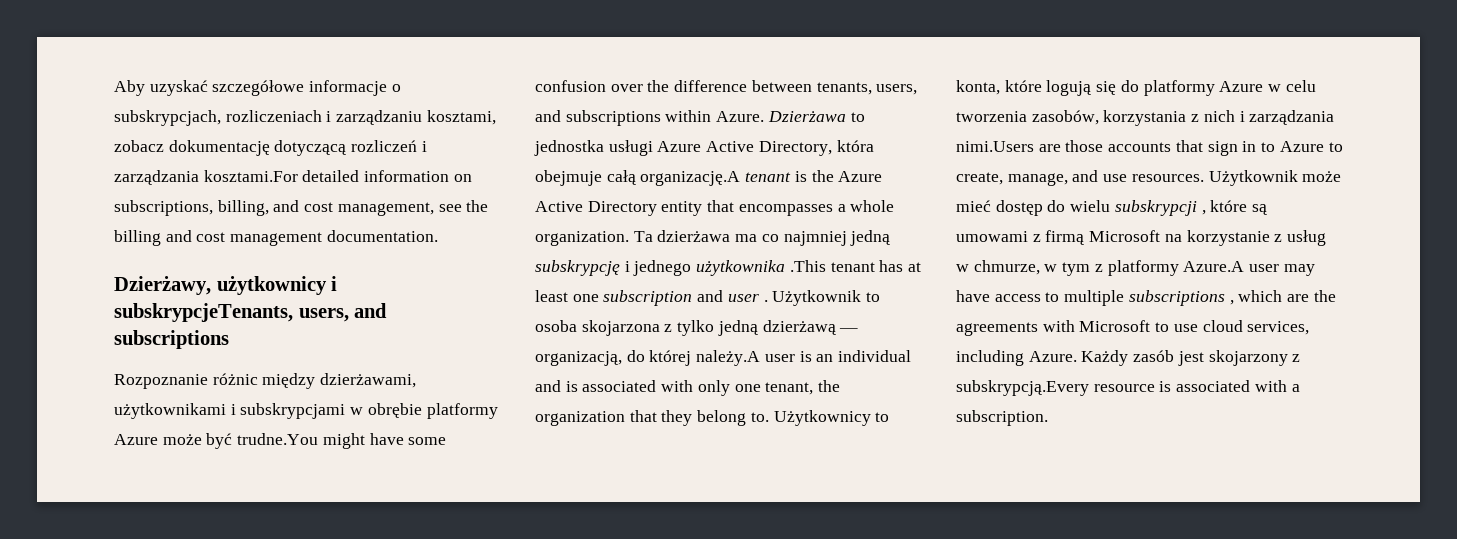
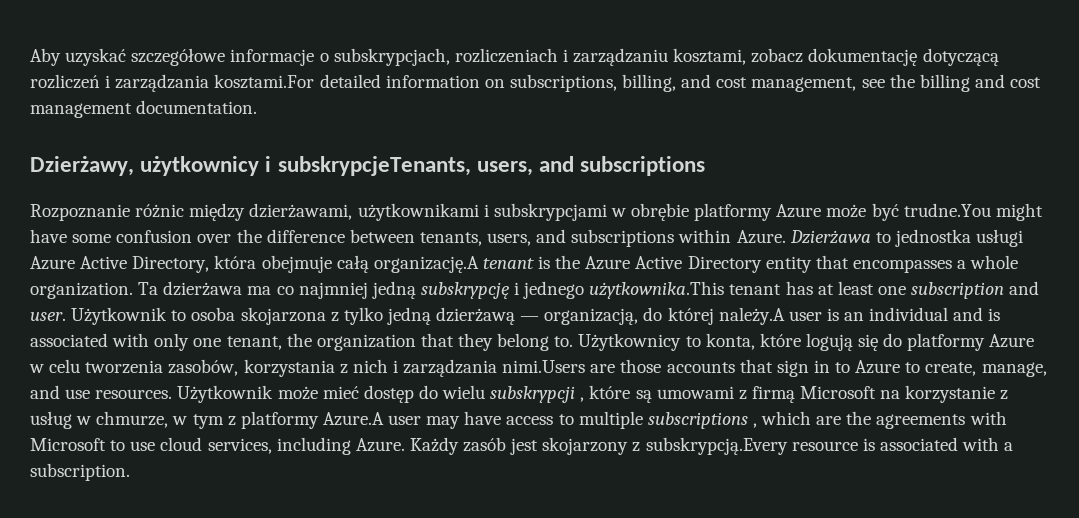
- Ta dzierżawa ma co najmniej jedną subskrypcję i jednego użytkownika .This tenant has at least one subscription and user .
+ Ta dzierżawa ma co najmniej jedną subskrypcję i jednego użytkownika.This tenant has at least one subscription and user.

